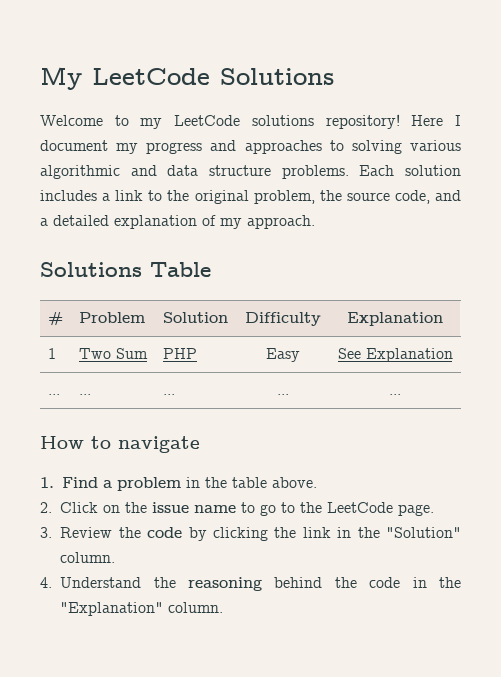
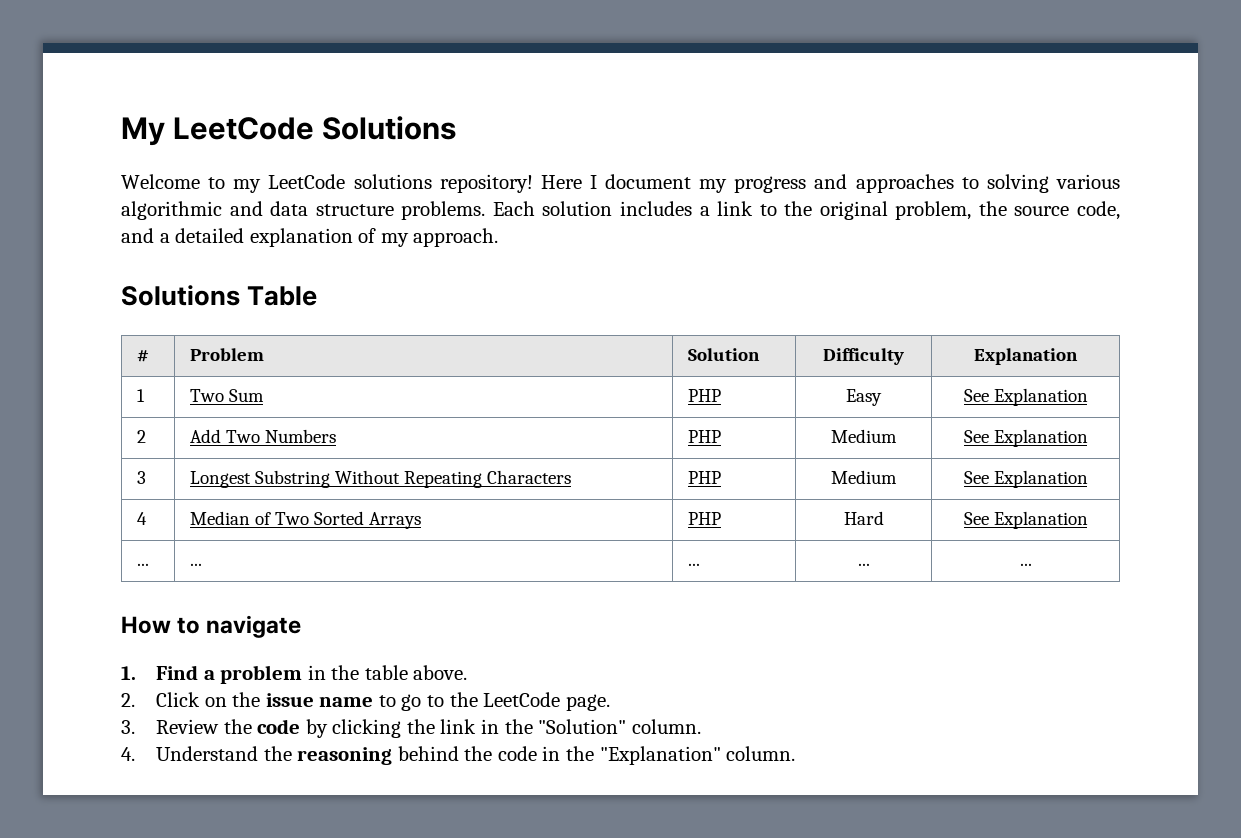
+ 2 | Add Two Numbers | PHP | Medium | See Explanation
+ 3 | Longest Substring Without Repeating Characters | PHP | Medium | See Explanation
+ 4 | Median of Two Sorted Arrays | PHP | Hard | See Explanation

